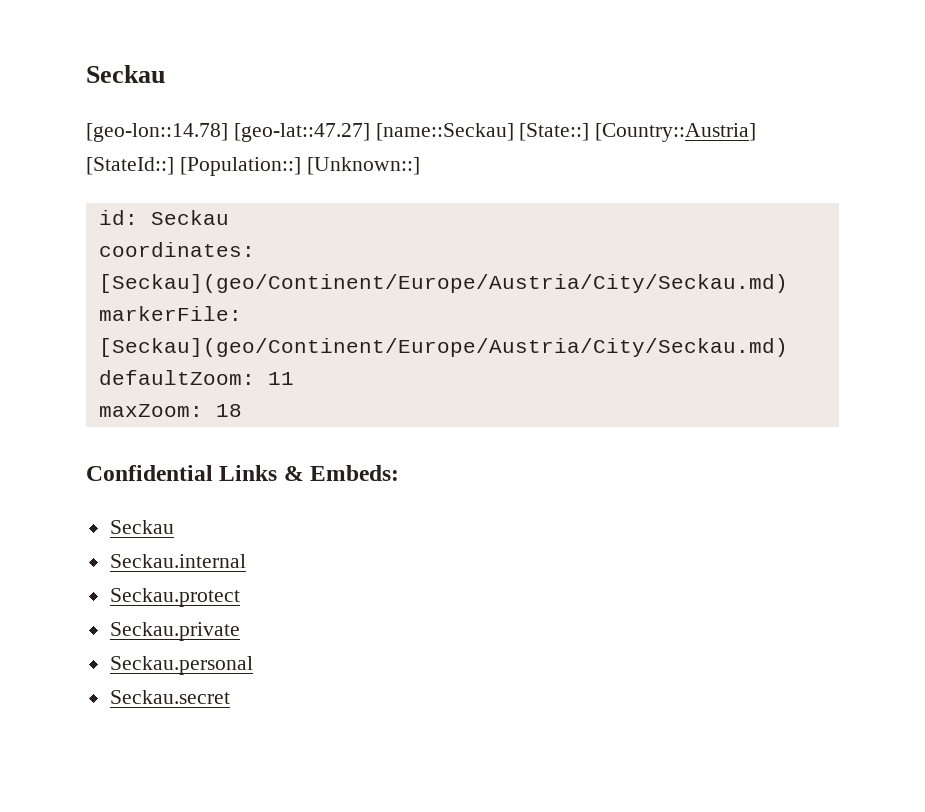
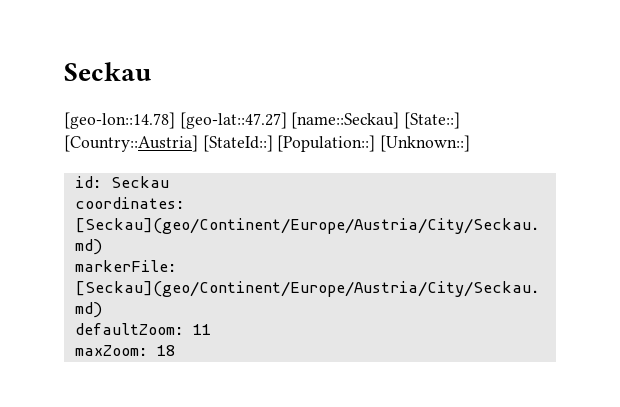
- Confidential Links & Embeds:
- Seckau
- Seckau.internal
- Seckau.protect
- Seckau.private
- Seckau.personal
- Seckau.secret

